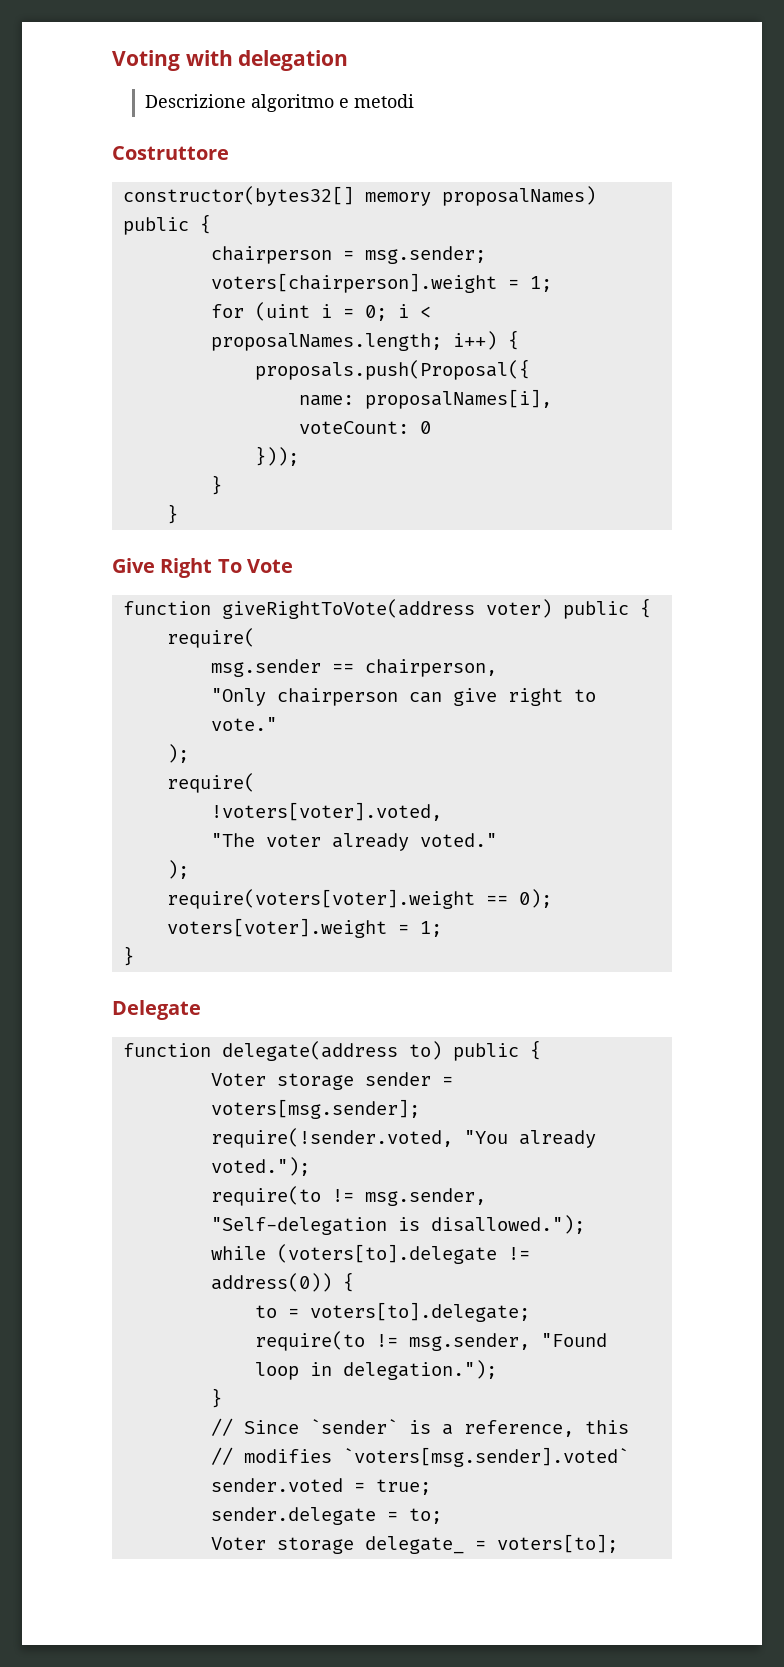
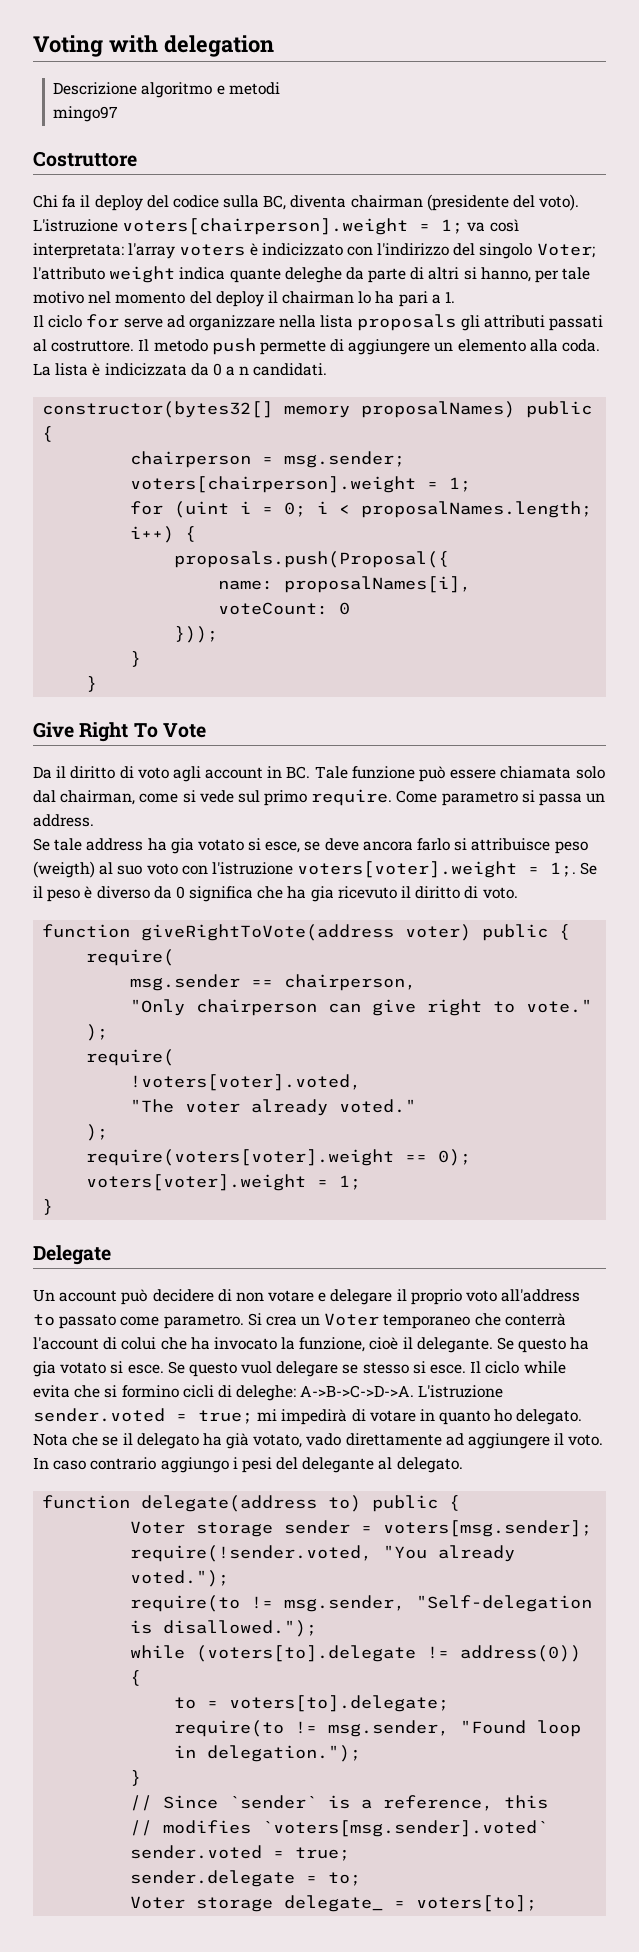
+ mingo97
+ Chi fa il deploy del codice sulla BC, diventa chairman (presidente del voto). L'istruzione voters[chairperson].weight = 1; va così interpretata: l'array voters è indicizzato con l'indirizzo del singolo Voter; l'attributo weight indica quante deleghe da parte di altri si hanno, per tale motivo nel momento del deploy il chairman lo ha pari a 1.
+ Il ciclo for serve ad organizzare nella lista proposals gli attributi passati al costruttore. Il metodo push permette di aggiungere un elemento alla coda. La lista è indicizzata da 0 a n candidati.
+ Da il diritto di voto agli account in BC. Tale funzione può essere chiamata solo dal chairman, come si vede sul primo require. Come parametro si passa un address.
+ Se tale address ha gia votato si esce, se deve ancora farlo si attribuisce peso (weigth) al suo voto con l'istruzione voters[voter].weight = 1;. Se il peso è diverso da 0 significa che ha gia ricevuto il diritto di voto.
+ Un account può decidere di non votare e delegare il proprio voto all'address to passato come parametro. Si crea un Voter temporaneo che conterrà l'account di colui che ha invocato la funzione, cioè il delegante. Se questo ha gia votato si esce. Se questo vuol delegare se stesso si esce. Il ciclo while evita che si formino cicli di deleghe: A->B->C->D->A. L'istruzione sender.voted = true; mi impedirà di votare in quanto ho delegato. Nota che se il delegato ha già votato, vado direttamente ad aggiungere il voto. In caso contrario aggiungo i pesi del delegante al delegato.

